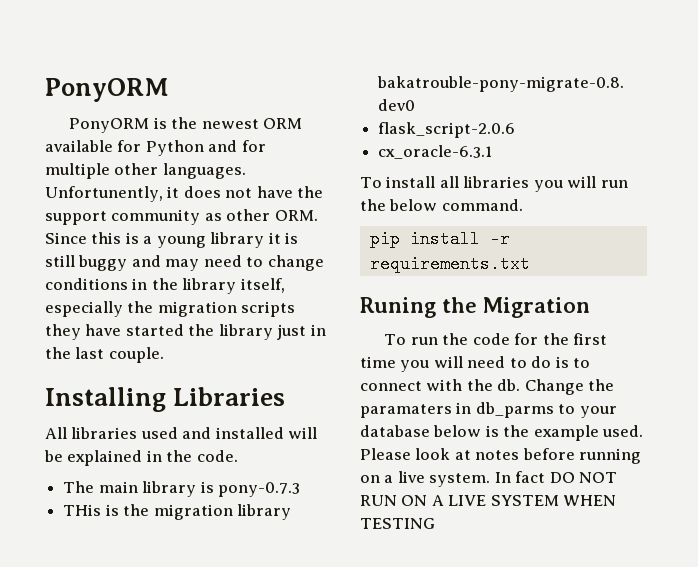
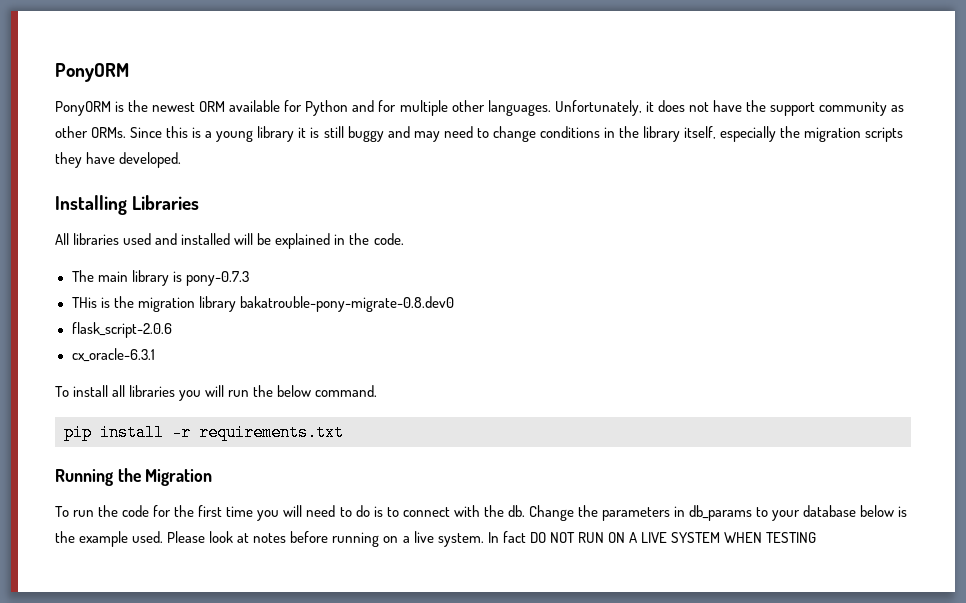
- Unfortunently, it does not have the support community as other ORM. Since this is a young library it is still buggy and may need to change conditions in the library itself, especially the migration scripts they have started the library just in the last couple.
+ Unfortunately, it does not have the support community as other ORMs. Since this is a young library it is still buggy and may need to change conditions in the library itself, especially the migration scripts they have developed.
- Runing the Migration
+ Running the Migration
- Change the paramaters in db_parms to your database below is the example used.
+ Change the parameters in db_params to your database below is the example used.

